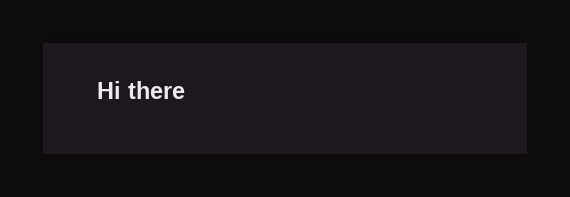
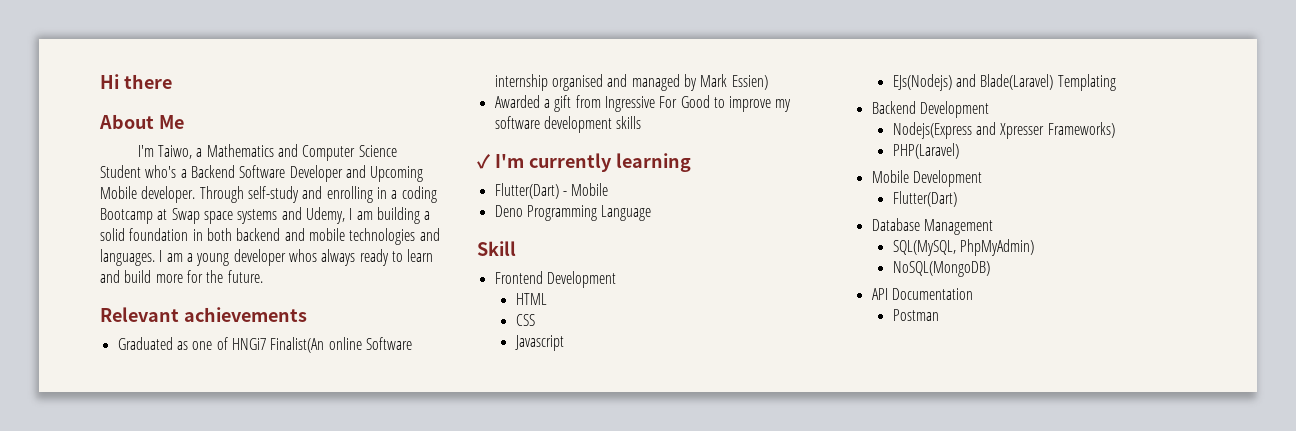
+ About Me
+ I'm Taiwo, a Mathematics and Computer Science Student who's a Backend Software Developer and Upcoming Mobile developer. Through self-study and enrolling in a coding Bootcamp at Swap space systems and Udemy, I am building a solid foundation in both backend and mobile technologies and languages. I am a young developer whos always ready to learn and build more for the future.
+ Relevant achievements
+ Graduated as one of HNGi7 Finalist(An online Software internship organised and managed by Mark Essien)
+ Awarded a gift from Ingressive For Good to improve my software development skills
+ ✓ I'm currently learning
+ Flutter(Dart) - Mobile
+ Deno Programming Language
+ Skill
+ Frontend Development
+ HTML
+ CSS
+ Javascript
+ EJs(Nodejs) and Blade(Laravel) Templating
+ Backend Development
+ Nodejs(Express and Xpresser Frameworks)
+ PHP(Laravel)
+ Mobile Development
+ Flutter(Dart)
+ Database Management
+ SQL(MySQL, PhpMyAdmin)
+ NoSQL(MongoDB)
+ API Documentation
+ Postman

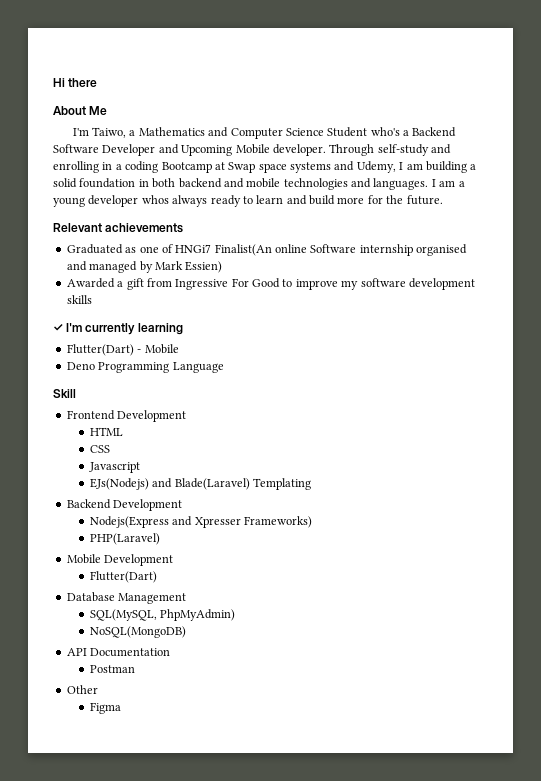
+ Other
+ Figma

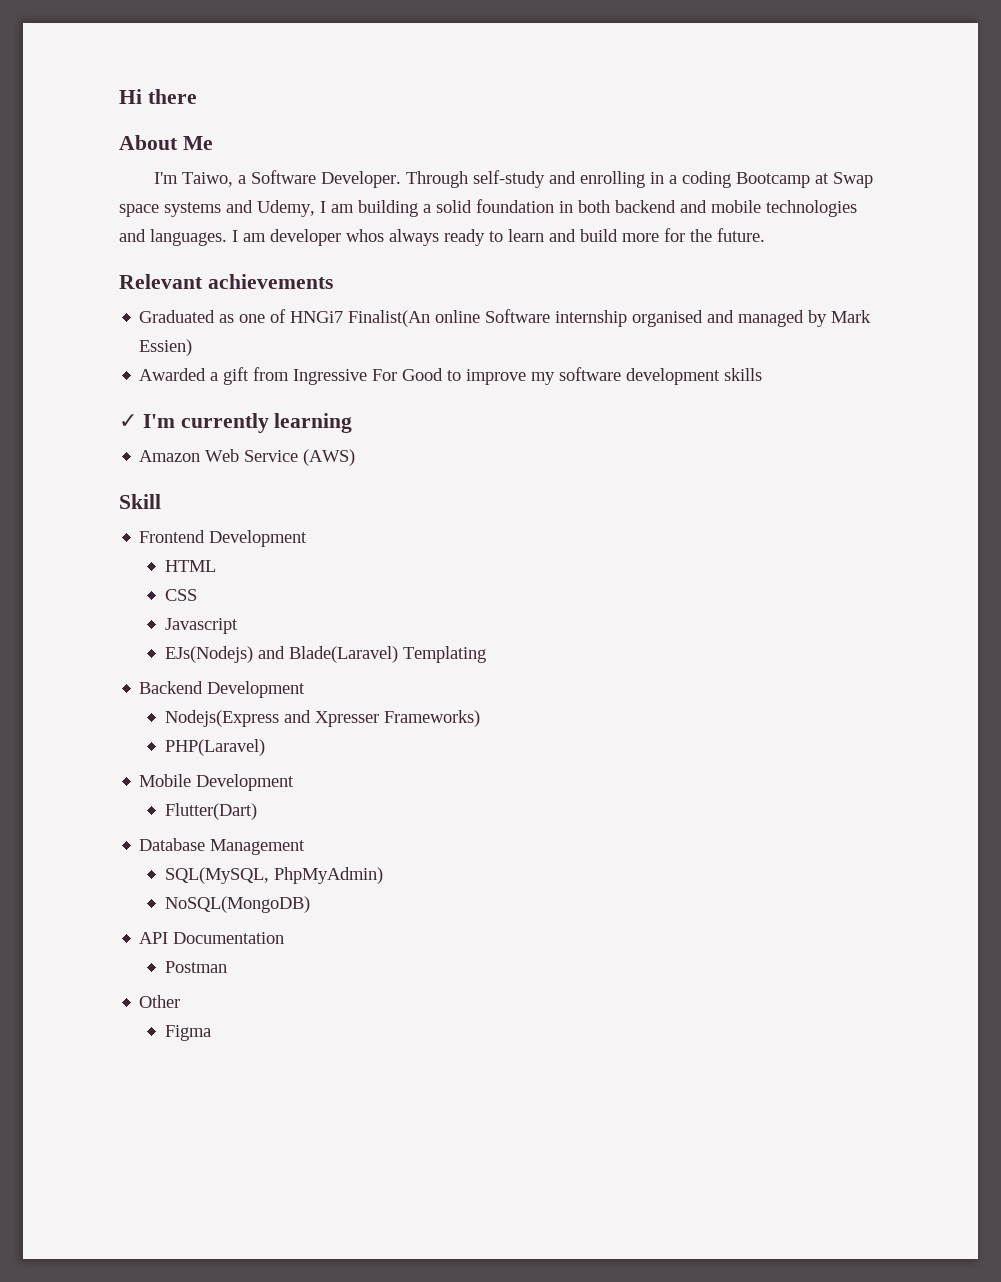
- I'm Taiwo, a Mathematics and Computer Science Student who's a Backend Software Developer and Upcoming Mobile developer.
+ I'm Taiwo, a Software Developer.
- I am a young developer whos always ready to learn and build more for the future.
+ I am developer whos always ready to learn and build more for the future.
- Flutter(Dart) - Mobile
- Deno Programming Language
+ Amazon Web Service (AWS)

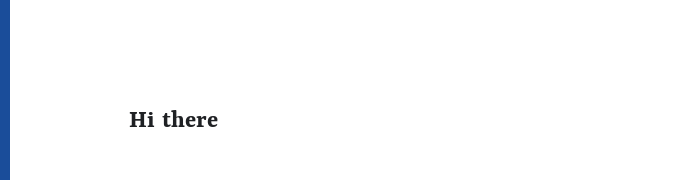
- About Me
- I'm Taiwo, a Software Developer. Through self-study and enrolling in a coding Bootcamp at Swap space systems and Udemy, I am building a solid foundation in both backend and mobile technologies and languages. I am developer whos always ready to learn and build more for the future.
- Relevant achievements
- Graduated as one of HNGi7 Finalist(An online Software internship organised and managed by Mark Essien)
- Awarded a gift from Ingressive For Good to improve my software development skills
- ✓ I'm currently learning
- Amazon Web Service (AWS)
- Skill
- Frontend Development
- HTML
- CSS
- Javascript
- EJs(Nodejs) and Blade(Laravel) Templating
- Backend Development
- Nodejs(Express and Xpresser Frameworks)
- PHP(Laravel)
- Mobile Development
- Flutter(Dart)
- Database Management
- SQL(MySQL, PhpMyAdmin)
- NoSQL(MongoDB)
- API Documentation
- Postman
- Other
- Figma

